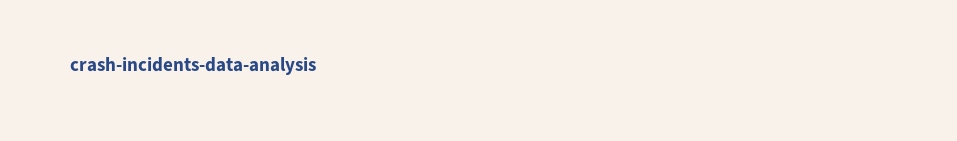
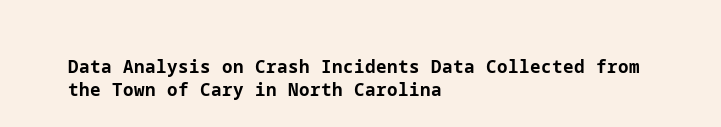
- crash-incidents-data-analysis
+ Data Analysis on Crash Incidents Data Collected from the Town of Cary in North Carolina

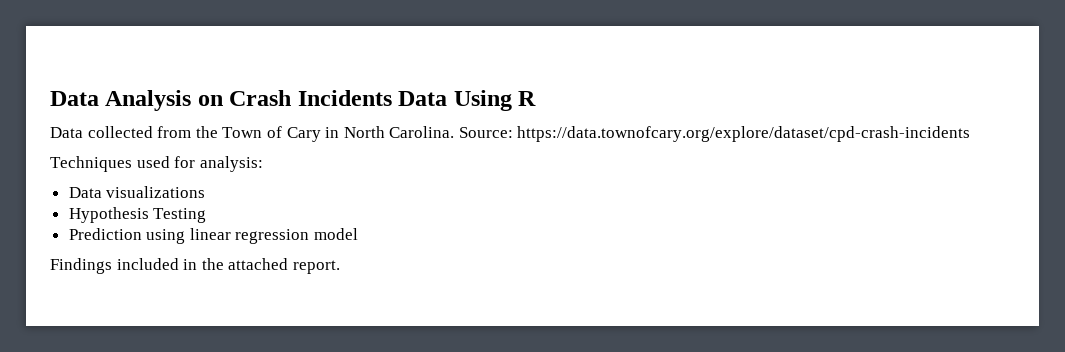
- Data Analysis on Crash Incidents Data Collected from the Town of Cary in North Carolina
+ Data Analysis on Crash Incidents Data Using R
+ Data collected from the Town of Cary in North Carolina. Source: https://data.townofcary.org/explore/dataset/cpd-crash-incidents
+ Techniques used for analysis:
+ Data visualizations
+ Hypothesis Testing
+ Prediction using linear regression model
+ Findings included in the attached report.

